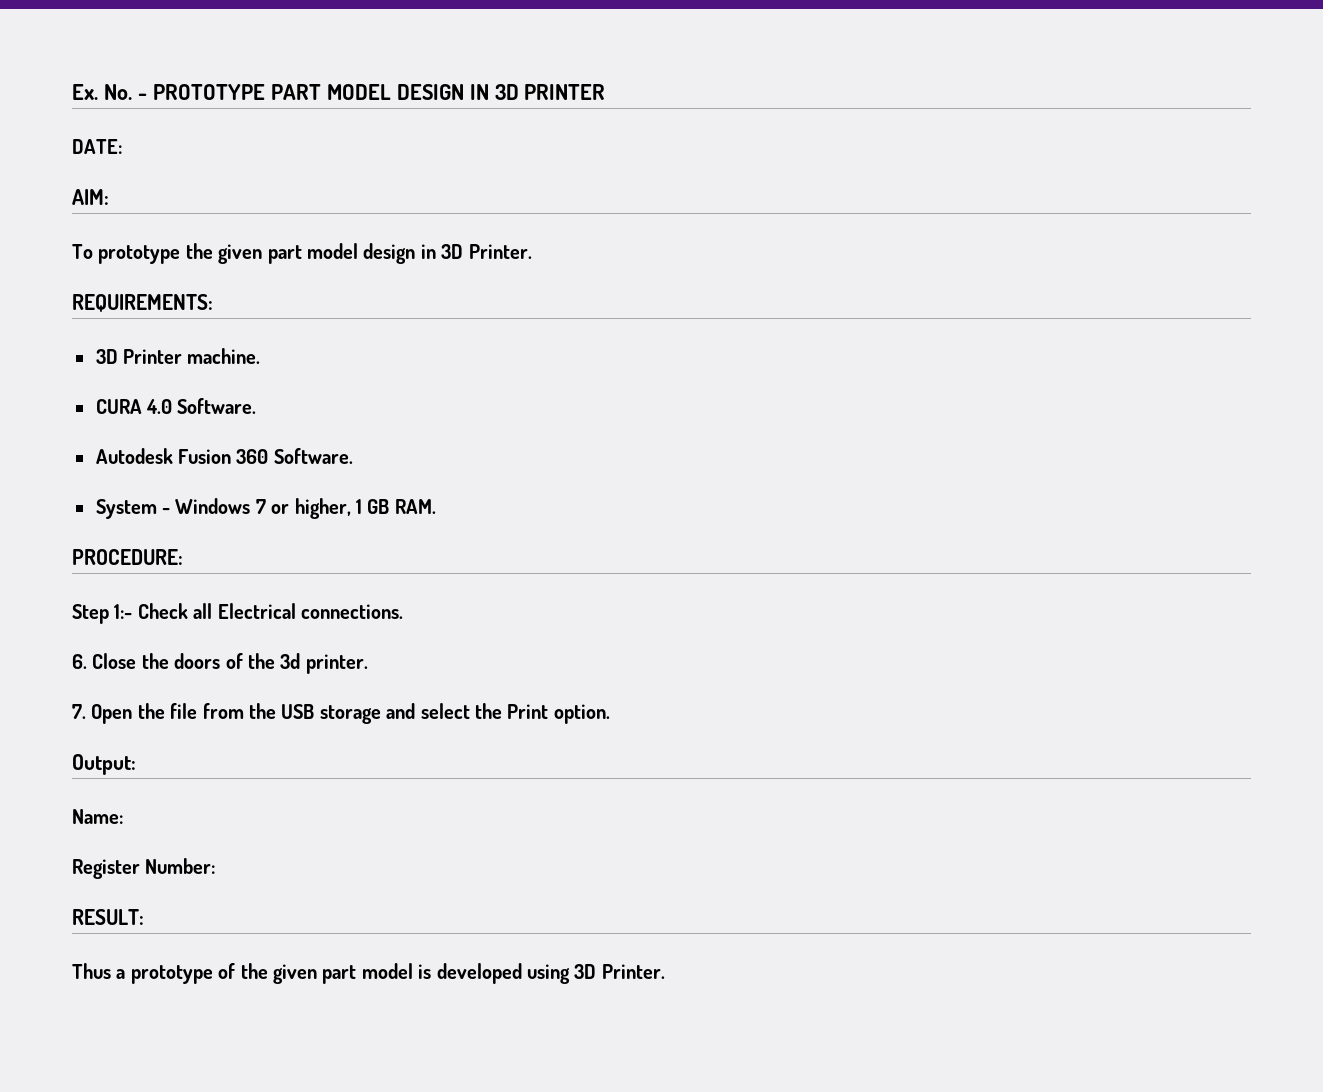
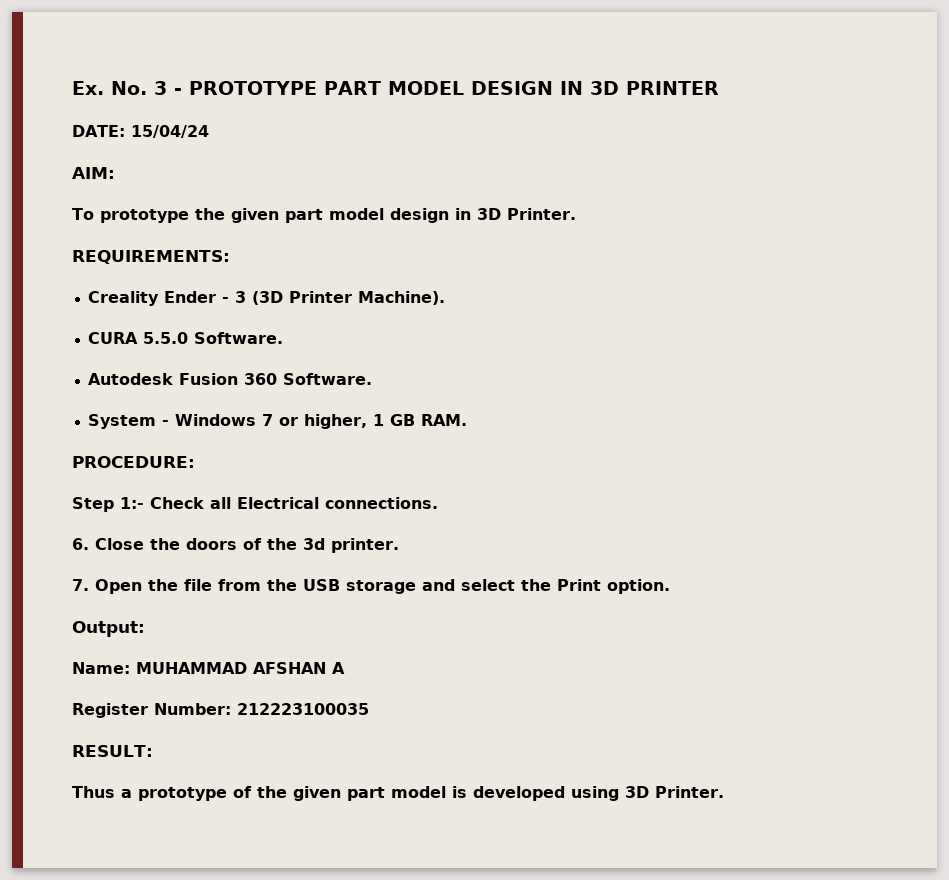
- Ex. No. - PROTOTYPE PART MODEL DESIGN IN 3D PRINTER
+ Ex. No. 3 - PROTOTYPE PART MODEL DESIGN IN 3D PRINTER
- DATE:
+ DATE: 15/04/24
- 3D Printer machine.
+ Creality Ender - 3 (3D Printer Machine).
- CURA 4.0 Software.
+ CURA 5.5.0 Software.
- Name:
+ Name: MUHAMMAD AFSHAN A
- Register Number:
+ Register Number: 212223100035

